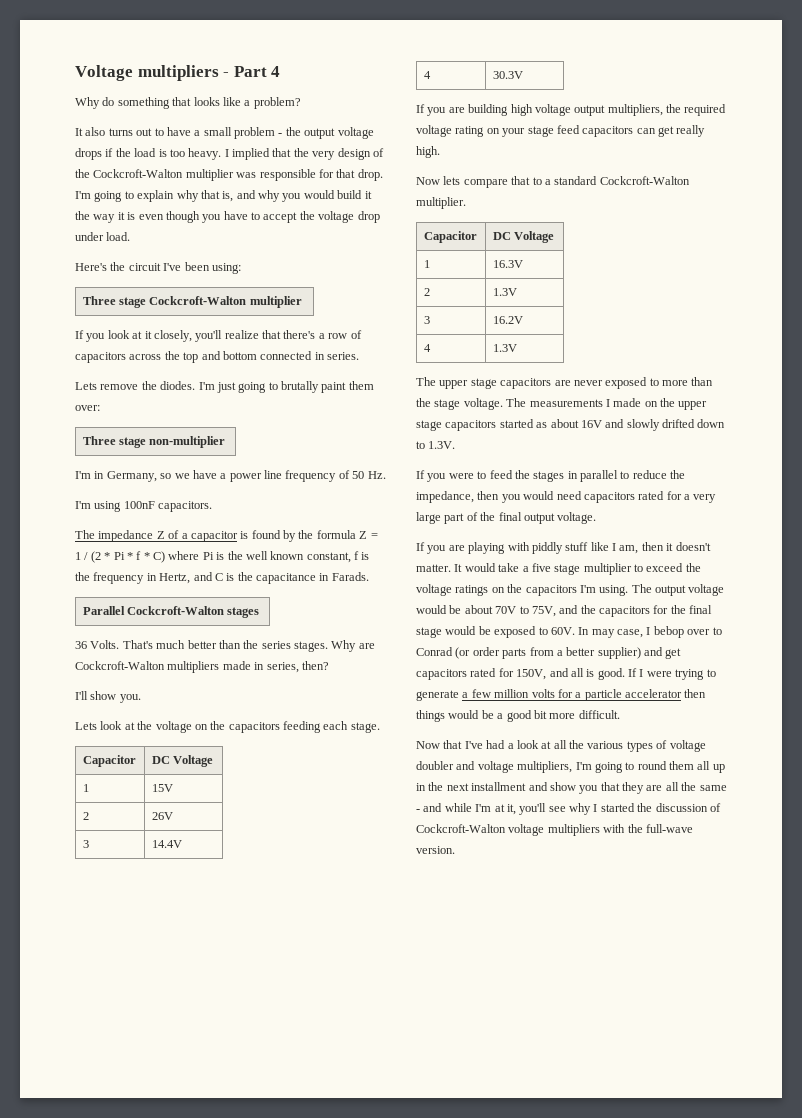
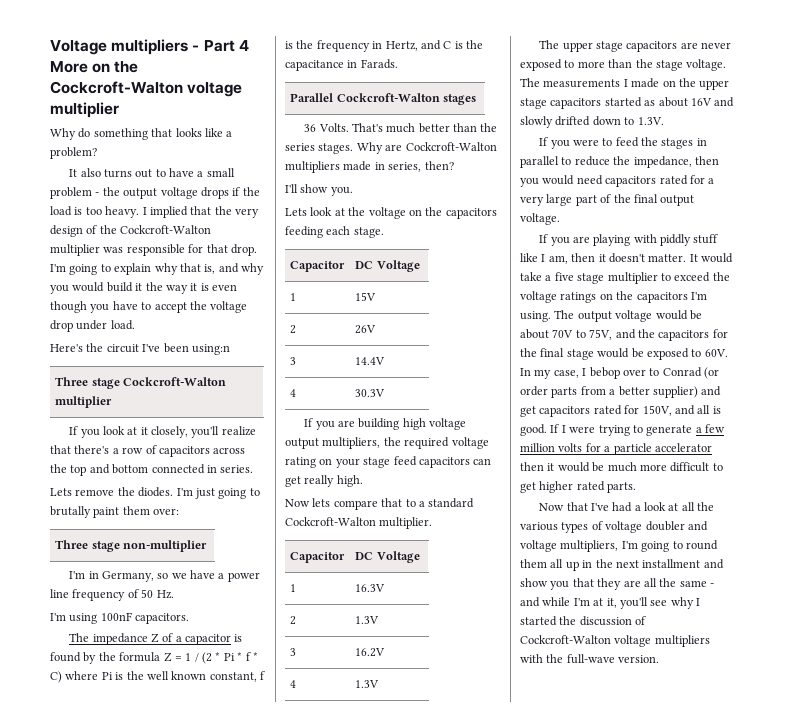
- Voltage multipliers - Part 4
+ Voltage multipliers - Part 4 More on the Cockcroft-Walton voltage multiplier
- Here's the circuit I've been using:
+ Here's the circuit I've been using:n
- In may case, I bebop over to Conrad (or order parts from a better supplier) and get capacitors rated for 150V, and all is good.
+ In my case, I bebop over to Conrad (or order parts from a better supplier) and get capacitors rated for 150V, and all is good.
- If I were trying to generate a few million volts for a particle accelerator then things would be a good bit more difficult.
+ If I were trying to generate a few million volts for a particle accelerator then it would be much more difficult to get higher rated parts.

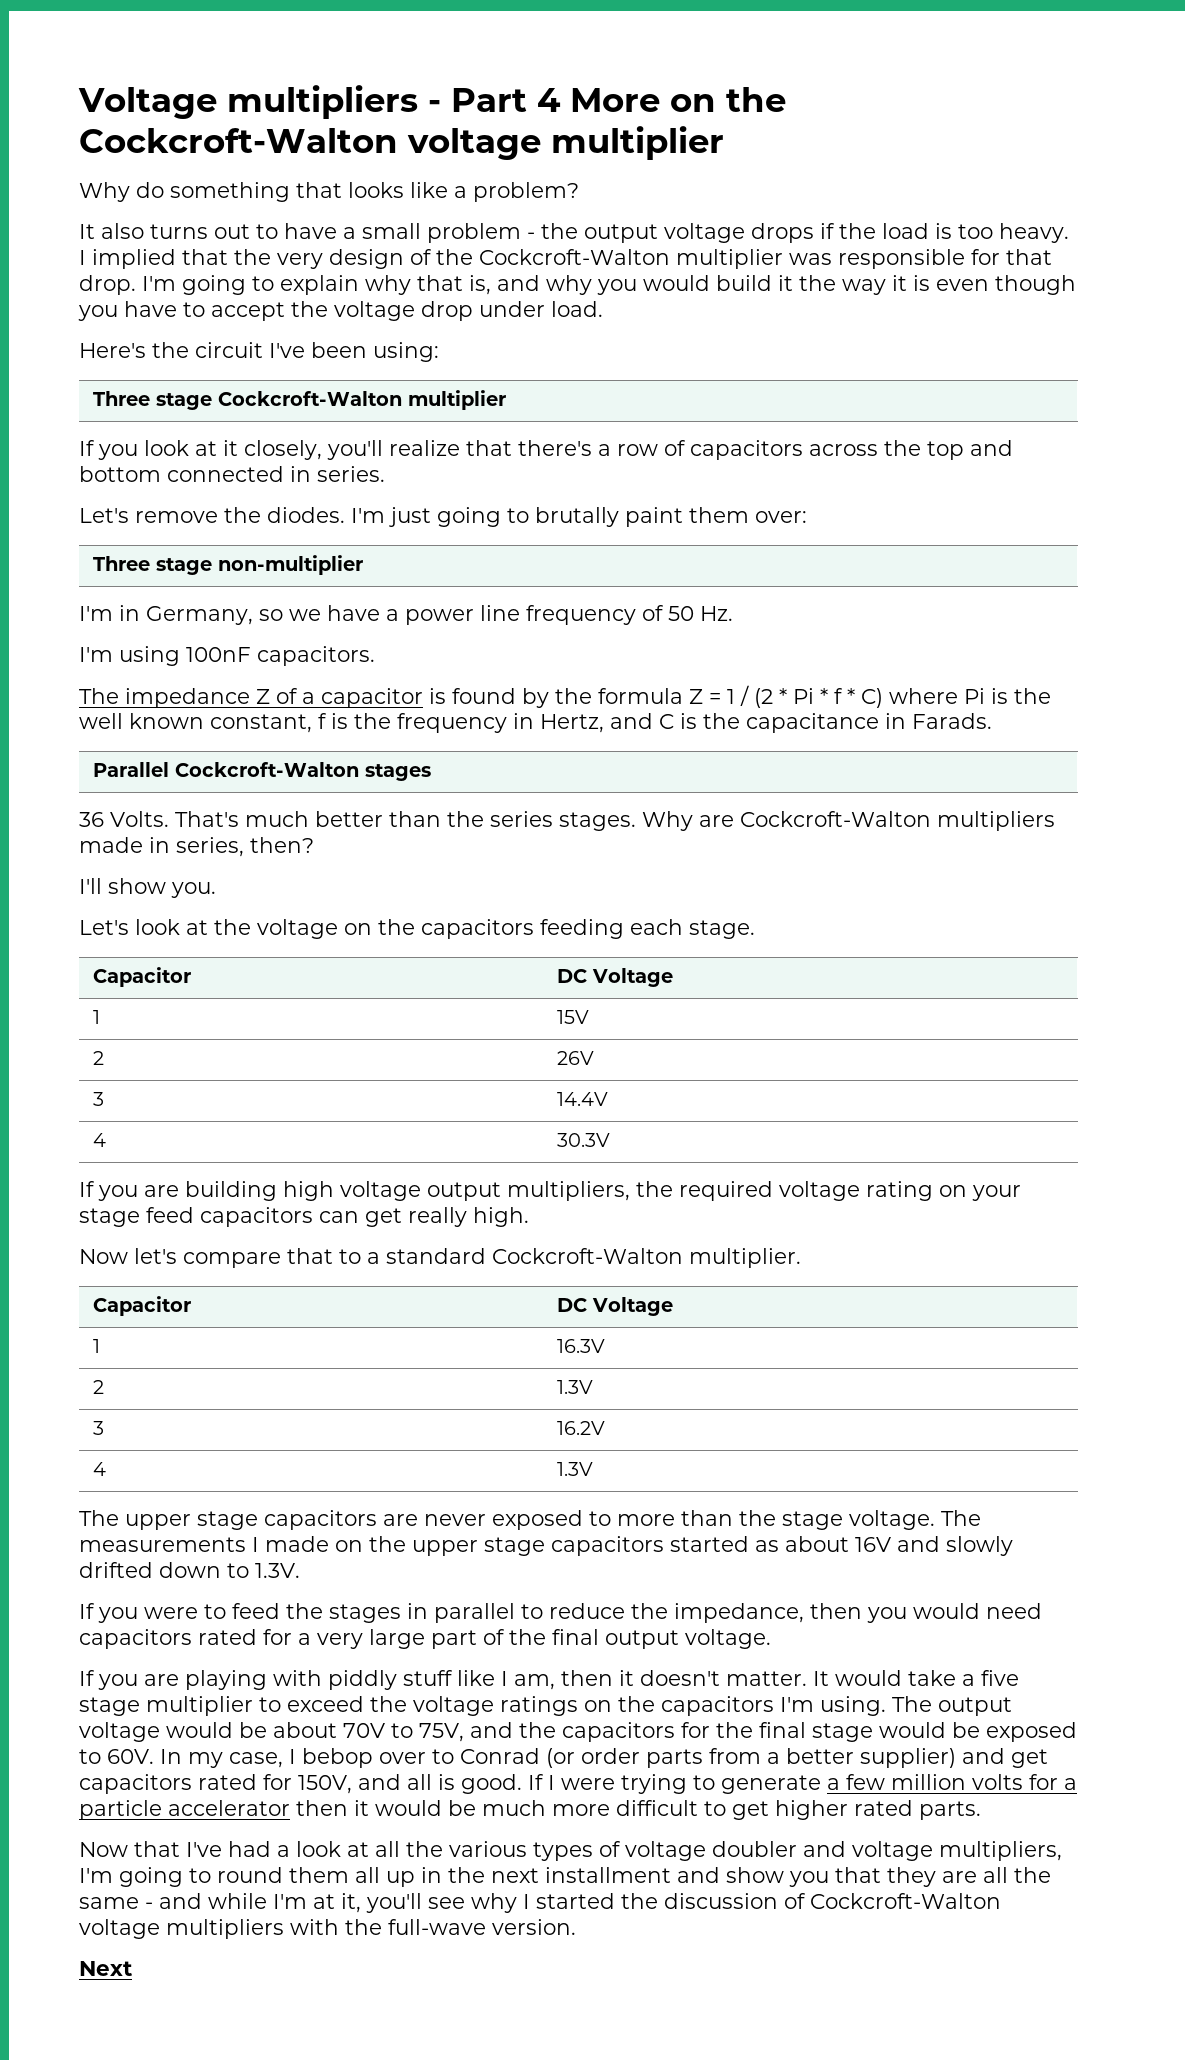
- Here's the circuit I've been using:n
+ Here's the circuit I've been using:
- Lets remove the diodes.
+ Let's remove the diodes.
- Lets look at the voltage on the capacitors feeding each stage.
+ Let's look at the voltage on the capacitors feeding each stage.
- Now lets compare that to a standard Cockcroft-Walton multiplier.
+ Now let's compare that to a standard Cockcroft-Walton multiplier.
+ Next

